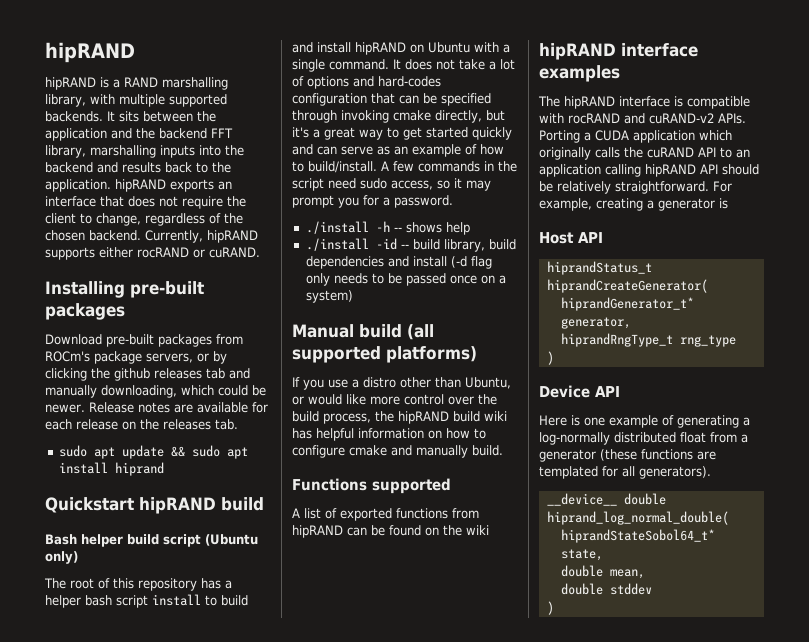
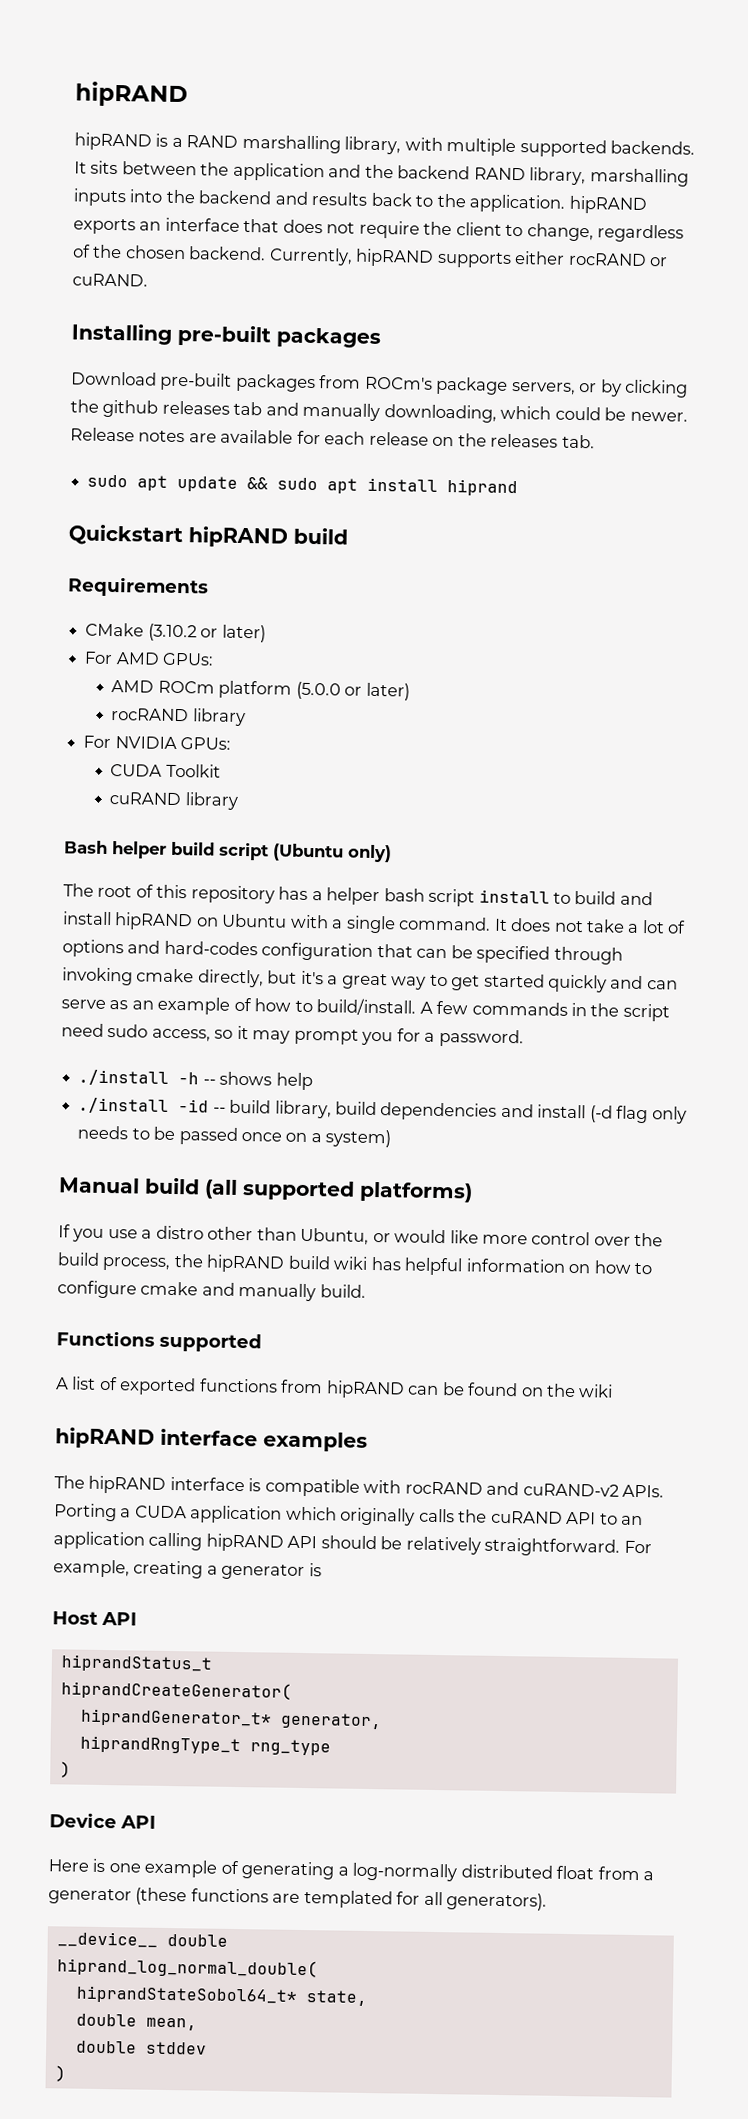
- It sits between the application and the backend FFT library, marshalling inputs into the backend and results back to the application. hipRAND exports an interface that does not require the client to change, regardless of the chosen backend.
+ It sits between the application and the backend RAND library, marshalling inputs into the backend and results back to the application. hipRAND exports an interface that does not require the client to change, regardless of the chosen backend.
+ Requirements
+ CMake (3.10.2 or later)
+ For AMD GPUs:
+ AMD ROCm platform (5.0.0 or later)
+ rocRAND library
+ For NVIDIA GPUs:
+ CUDA Toolkit
+ cuRAND library

